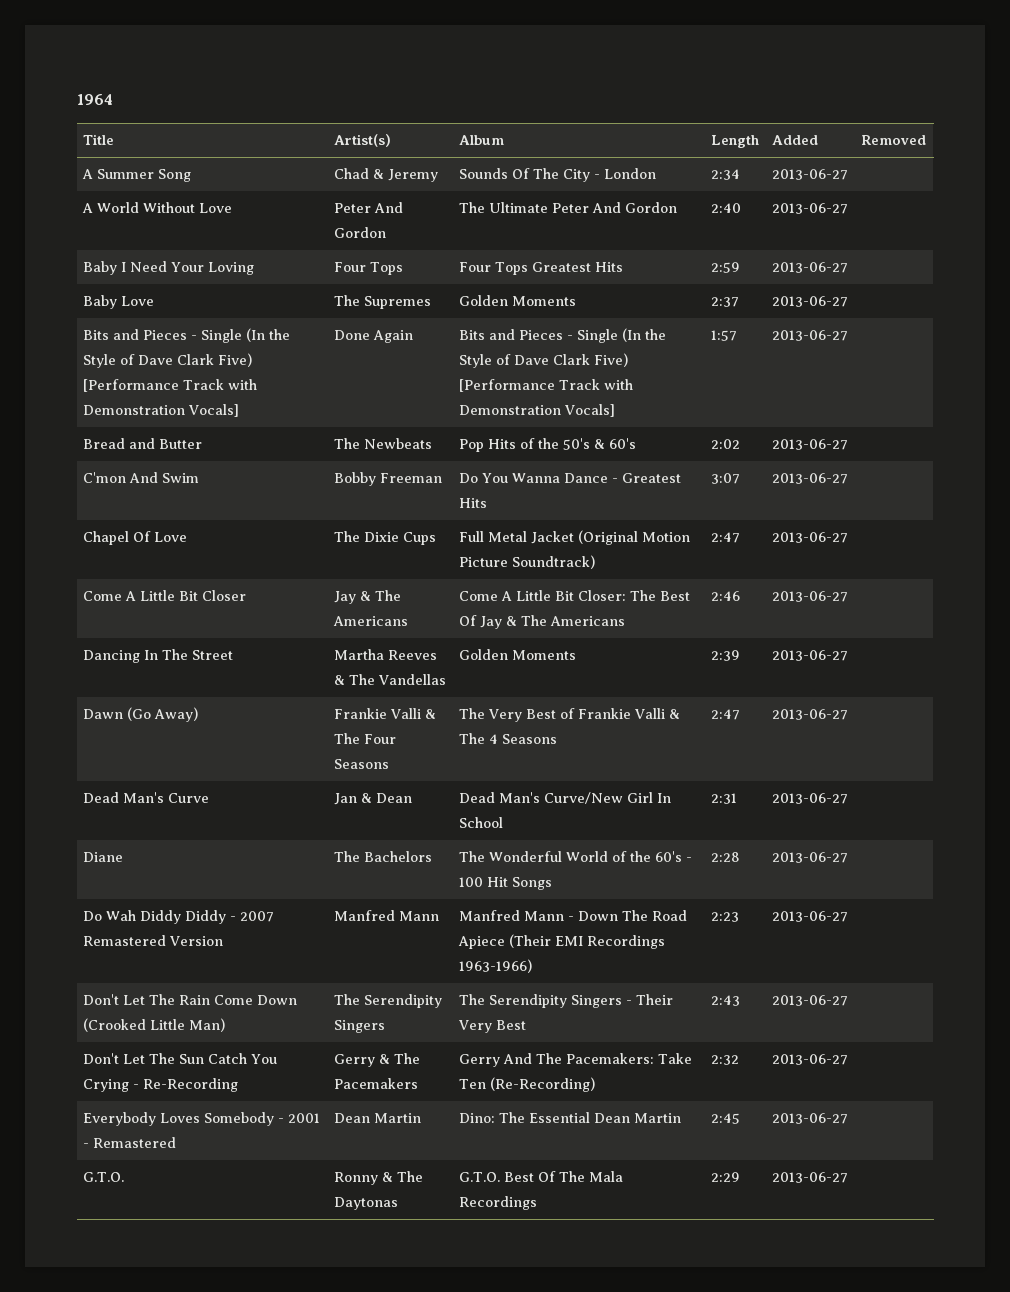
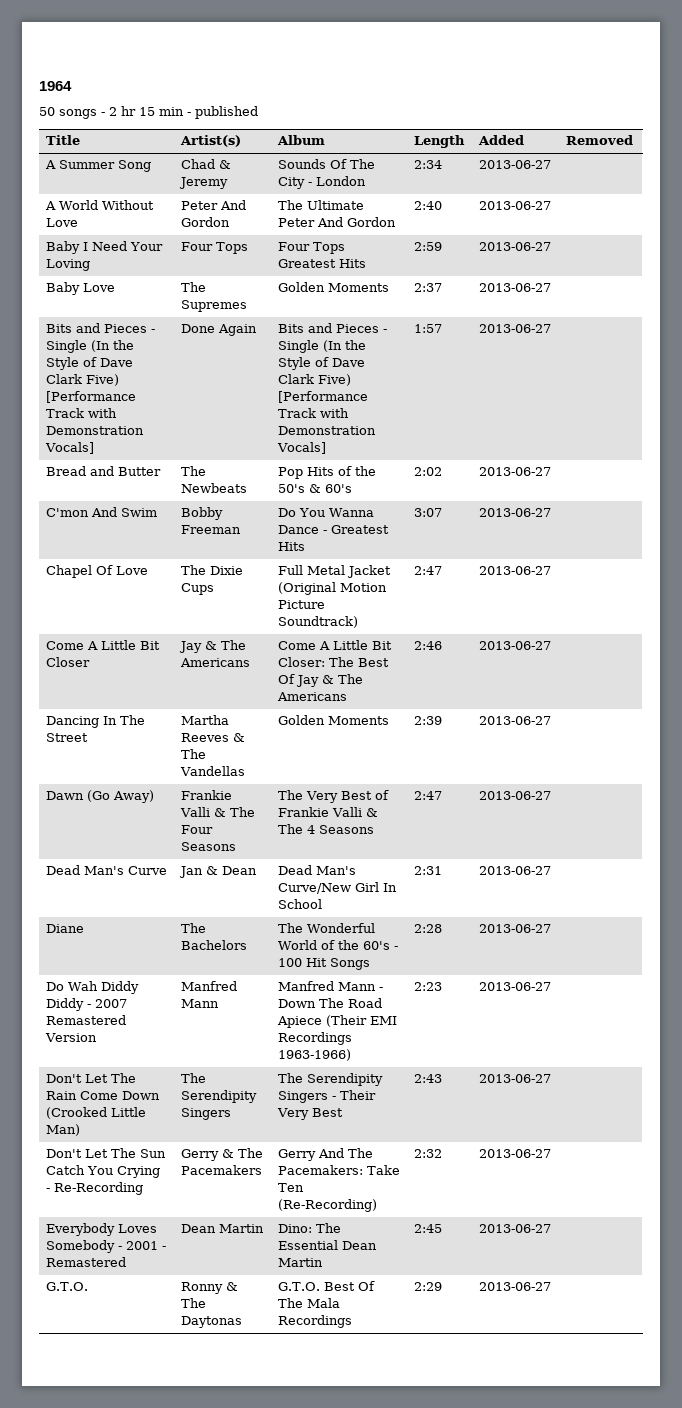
+ 50 songs - 2 hr 15 min - published

